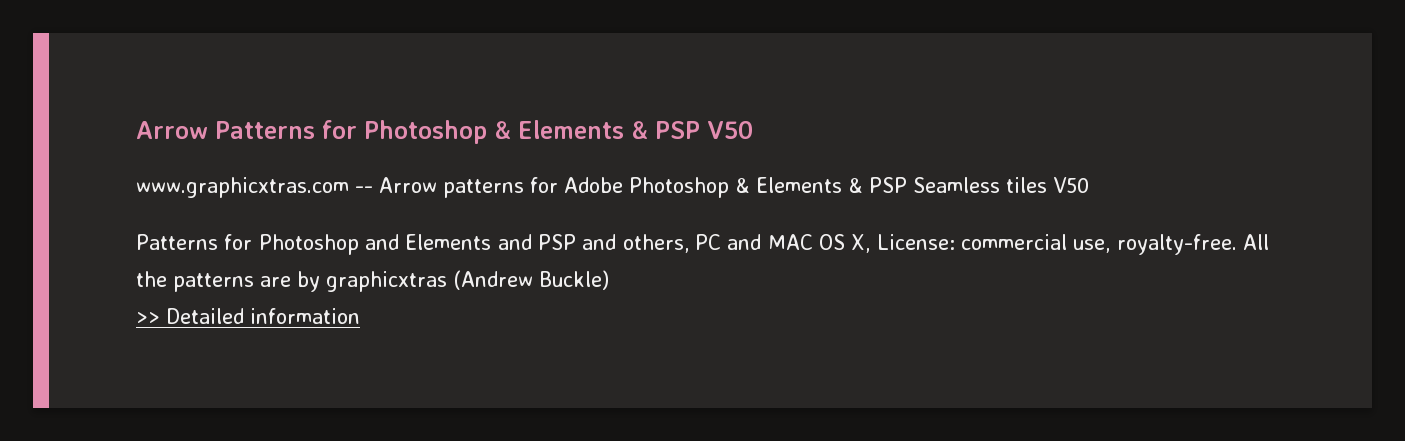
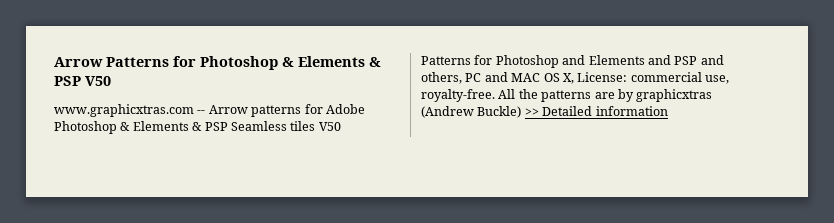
- All the patterns are by graphicxtras (Andrew Buckle)
- >> Detailed information
+ All the patterns are by graphicxtras (Andrew Buckle) >> Detailed information

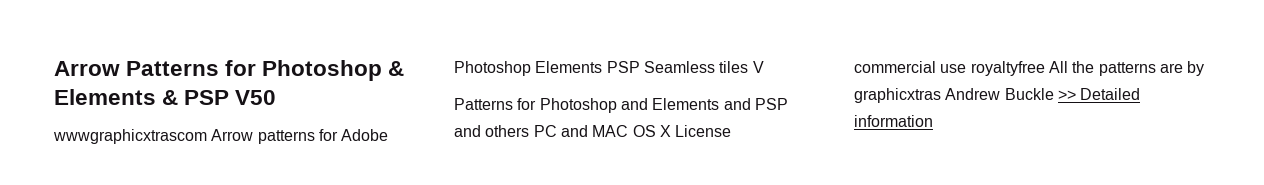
- www.graphicxtras.com -- Arrow patterns for Adobe Photoshop & Elements & PSP Seamless tiles V50
+ wwwgraphicxtrascom Arrow patterns for Adobe Photoshop Elements PSP Seamless tiles V
- Patterns for Photoshop and Elements and PSP and others, PC and MAC OS X, License: commercial use, royalty-free. All the patterns are by graphicxtras (Andrew Buckle) >> Detailed information
+ Patterns for Photoshop and Elements and PSP and others PC and MAC OS X License commercial use royaltyfree All the patterns are by graphicxtras Andrew Buckle >> Detailed information

